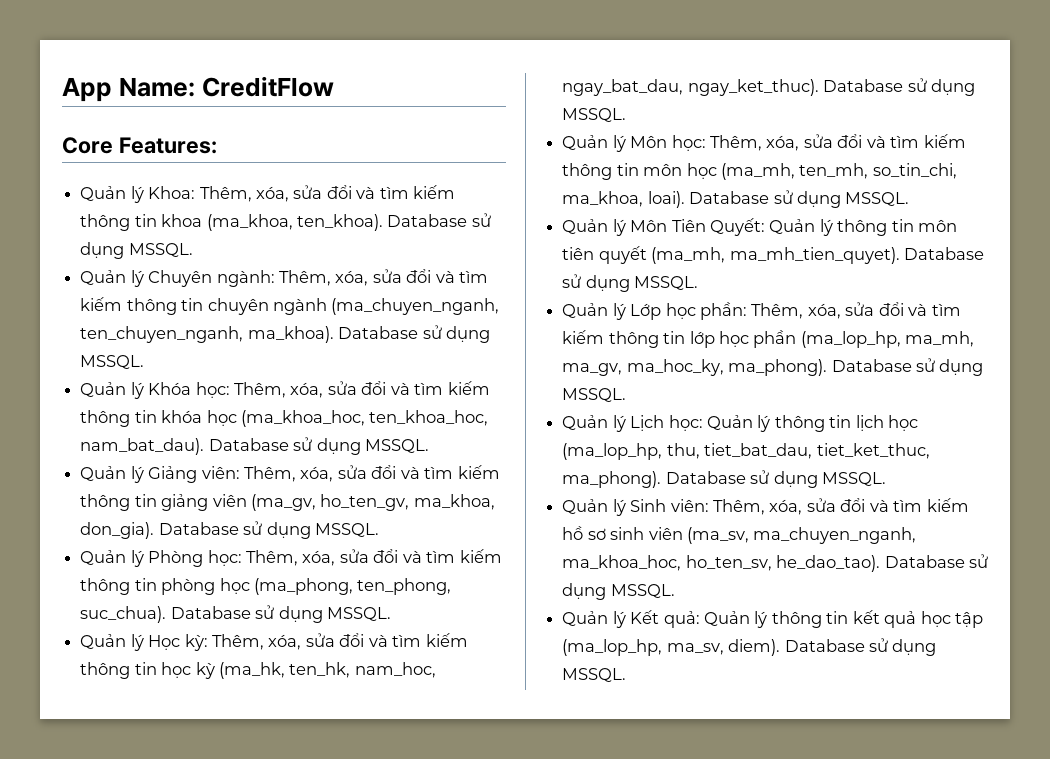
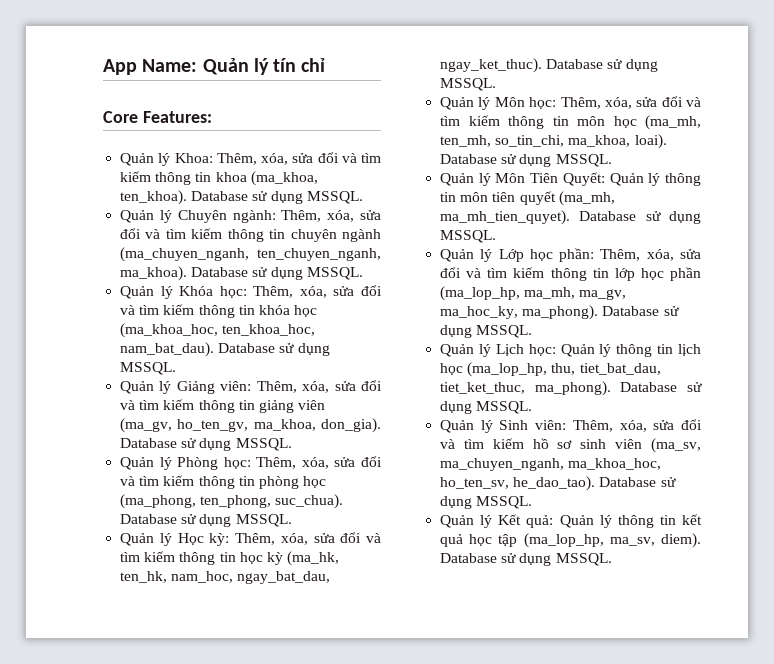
- App Name: CreditFlow
+ App Name: Quản lý tín chỉ

